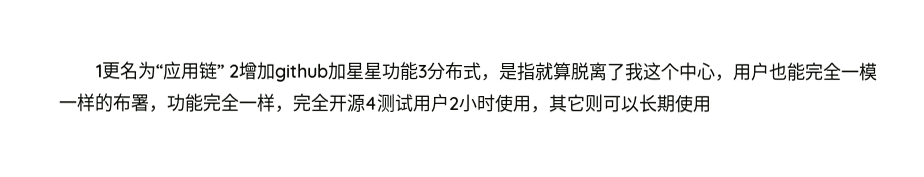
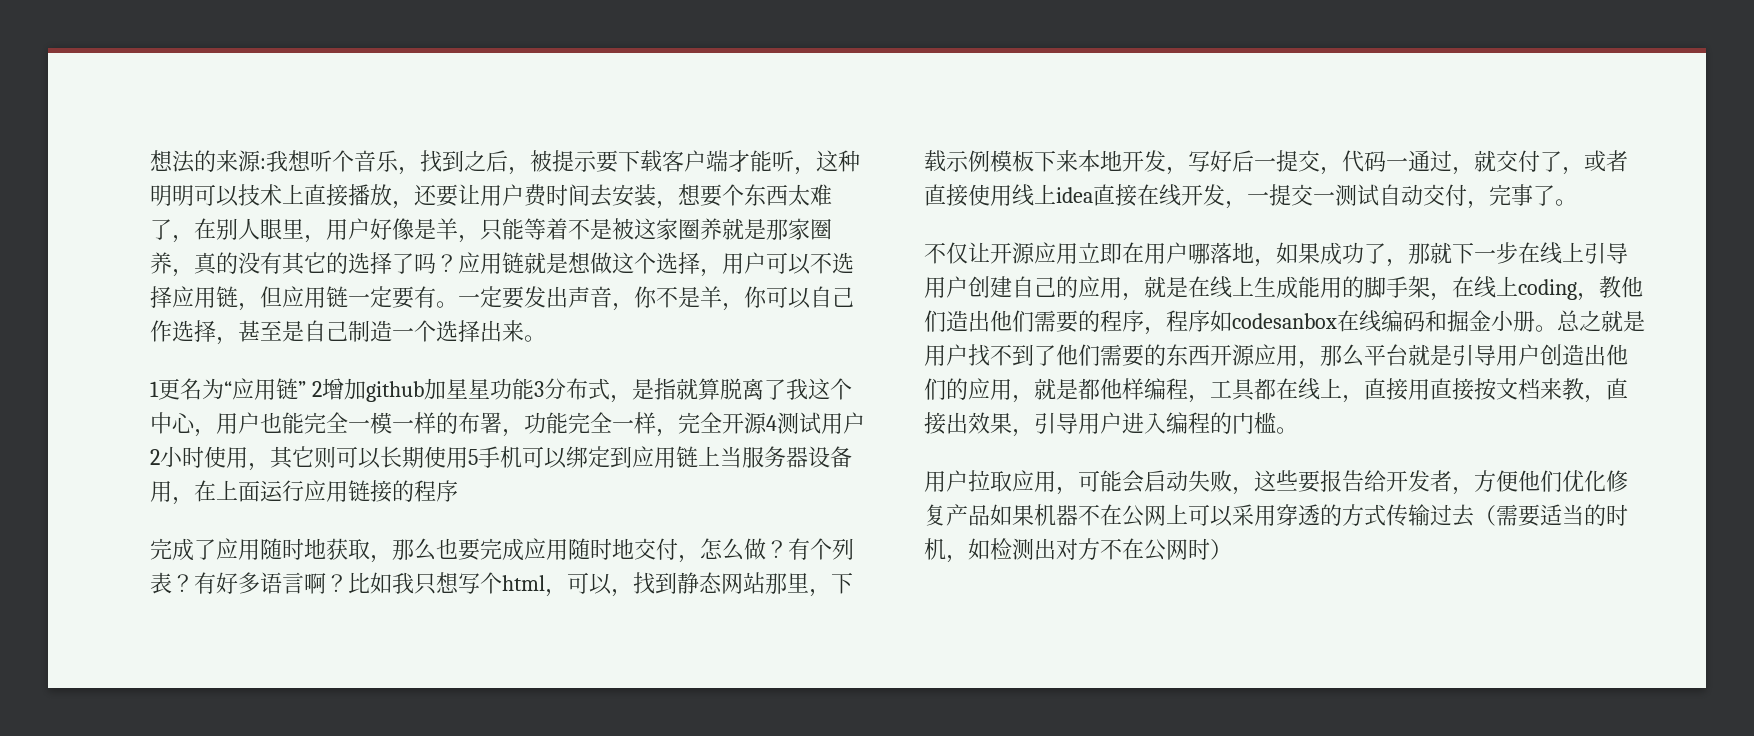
+ 想法的来源:我想听个音乐，找到之后，被提示要下载客户端才能听，这种明明可以技术上直接播放，还要让用户费时间去安装，想要个东西太难了，在别人眼里，用户好像是羊，只能等着不是被这家圈养就是那家圈养，真的没有其它的选择了吗？应用链就是想做这个选择，用户可以不选择应用链，但应用链一定要有。一定要发出声音，你不是羊，你可以自己作选择，甚至是自己制造一个选择出来。
- 1更名为“应用链” 2增加github加星星功能3分布式，是指就算脱离了我这个中心，用户也能完全一模一样的布署，功能完全一样，完全开源4测试用户2小时使用，其它则可以长期使用
+ 1更名为“应用链” 2增加github加星星功能3分布式，是指就算脱离了我这个中心，用户也能完全一模一样的布署，功能完全一样，完全开源4测试用户2小时使用，其它则可以长期使用5手机可以绑定到应用链上当服务器设备用，在上面运行应用链接的程序
+ 完成了应用随时地获取，那么也要完成应用随时地交付，怎么做？有个列表？有好多语言啊？比如我只想写个html，可以，找到静态网站那里，下载示例模板下来本地开发，写好后一提交，代码一通过，就交付了，或者直接使用线上idea直接在线开发，一提交一测试自动交付，完事了。
+ 不仅让开源应用立即在用户哪落地，如果成功了，那就下一步在线上引导用户创建自己的应用，就是在线上生成能用的脚手架，在线上coding，教他们造出他们需要的程序，程序如codesanbox在线编码和掘金小册。总之就是用户找不到了他们需要的东西开源应用，那么平台就是引导用户创造出他们的应用，就是都他样编程，工具都在线上，直接用直接按文档来教，直接出效果，引导用户进入编程的门槛。
+ 用户拉取应用，可能会启动失败，这些要报告给开发者，方便他们优化修复产品如果机器不在公网上可以采用穿透的方式传输过去（需要适当的时机，如检测出对方不在公网时）

